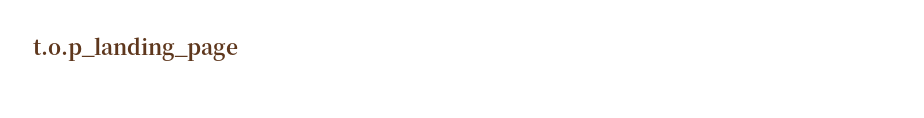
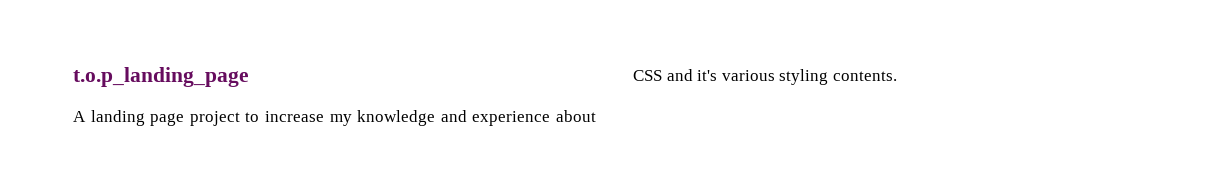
+ A landing page project to increase my knowledge and experience about CSS and it's various styling contents.

